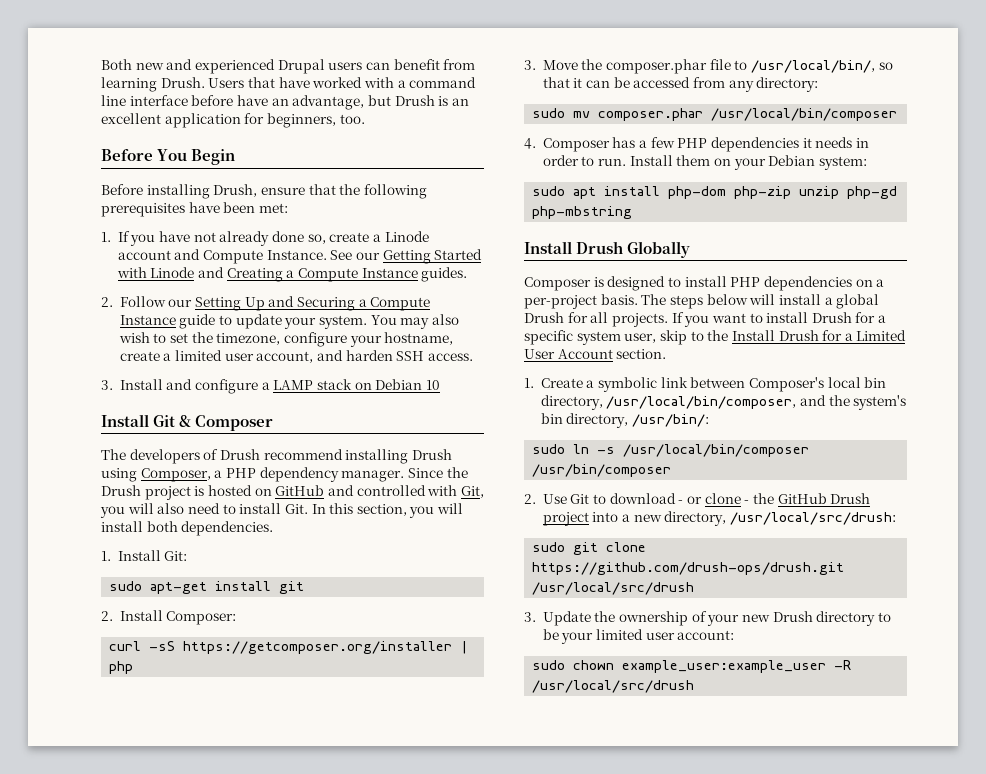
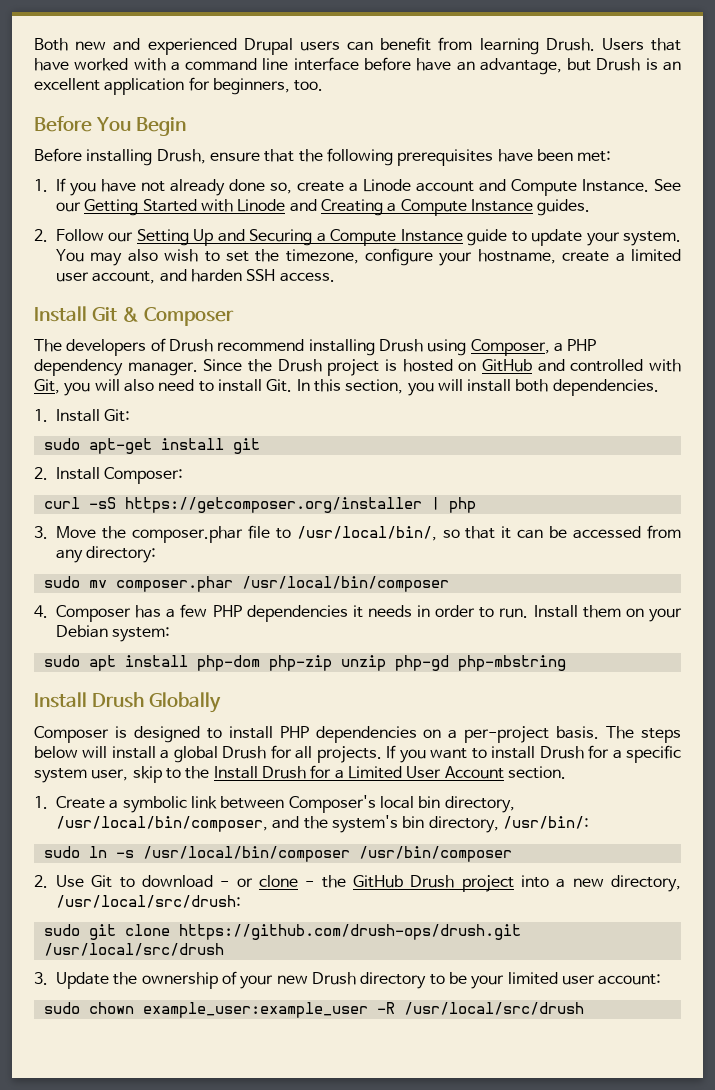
- 3. Install and configure a LAMP stack on Debian 10

